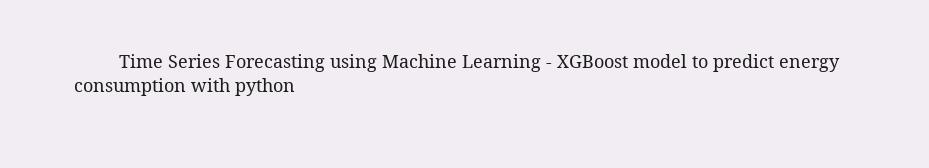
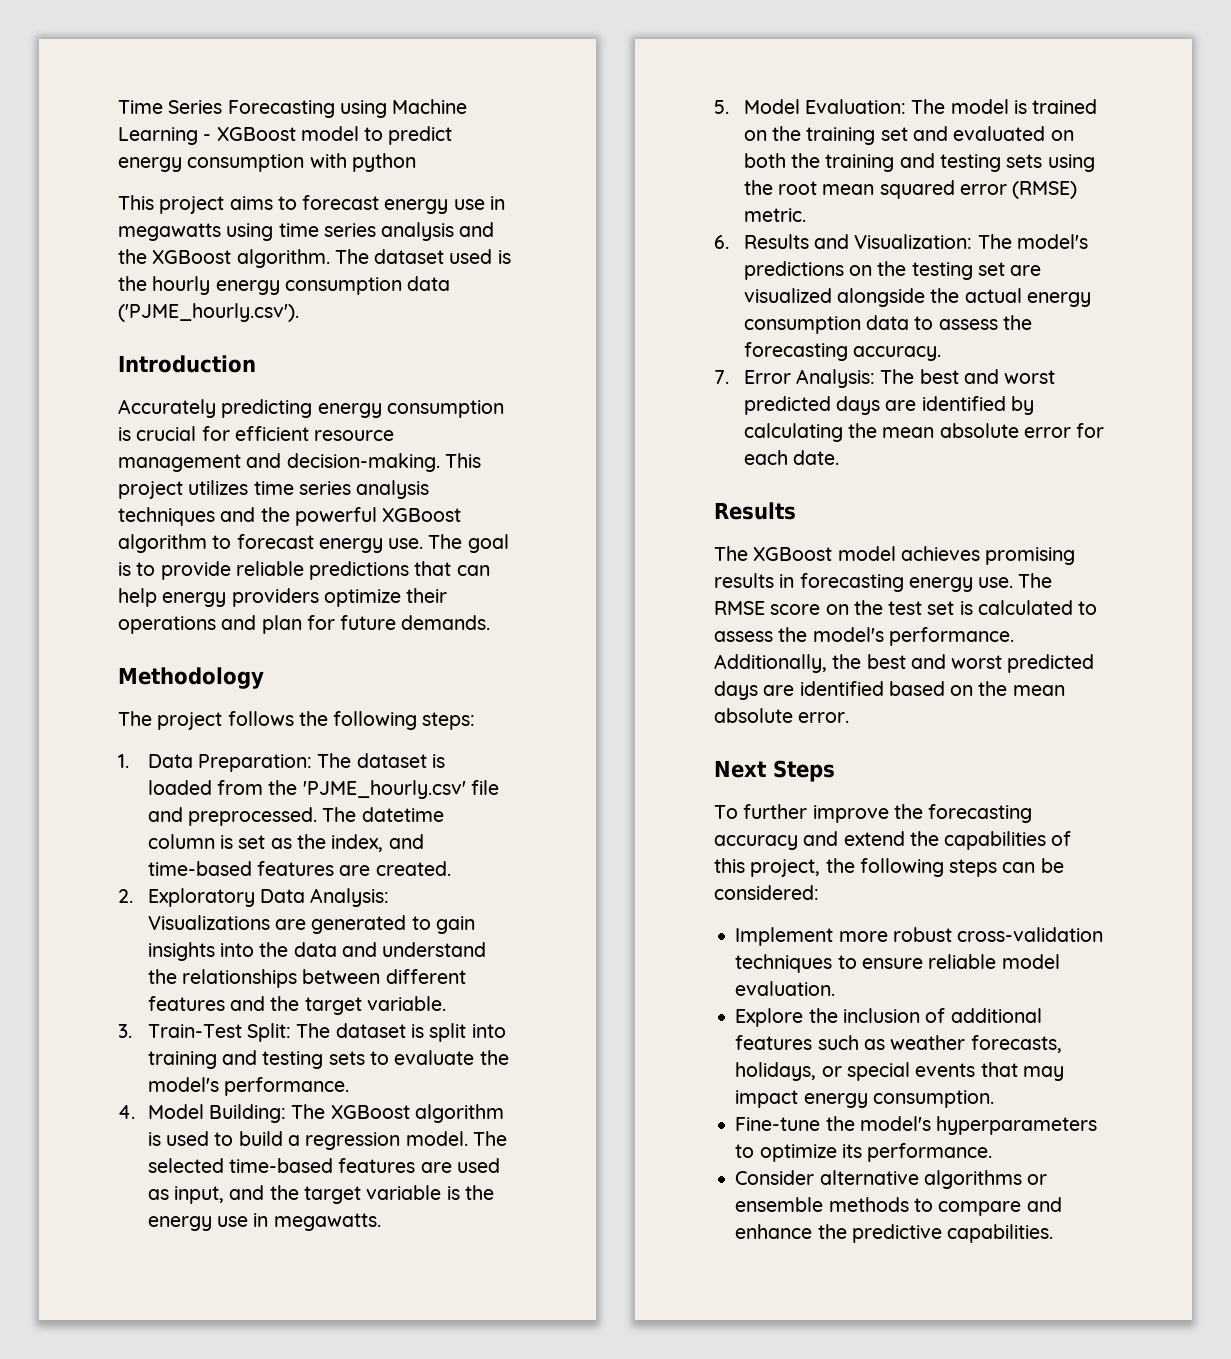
+ This project aims to forecast energy use in megawatts using time series analysis and the XGBoost algorithm. The dataset used is the hourly energy consumption data ('PJME_hourly.csv').
+ Introduction
+ Accurately predicting energy consumption is crucial for efficient resource management and decision-making. This project utilizes time series analysis techniques and the powerful XGBoost algorithm to forecast energy use. The goal is to provide reliable predictions that can help energy providers optimize their operations and plan for future demands.
+ Methodology
+ The project follows the following steps:
+ 1. Data Preparation: The dataset is loaded from the 'PJME_hourly.csv' file and preprocessed. The datetime column is set as the index, and time-based features are created.
+ 2. Exploratory Data Analysis: Visualizations are generated to gain insights into the data and understand the relationships between different features and the target variable.
+ 3. Train-Test Split: The dataset is split into training and testing sets to evaluate the model's performance.
+ 4. Model Building: The XGBoost algorithm is used to build a regression model. The selected time-based features are used as input, and the target variable is the energy use in megawatts.
+ 5. Model Evaluation: The model is trained on the training set and evaluated on both the training and testing sets using the root mean squared error (RMSE) metric.
+ 6. Results and Visualization: The model's predictions on the testing set are visualized alongside the actual energy consumption data to assess the forecasting accuracy.
+ 7. Error Analysis: The best and worst predicted days are identified by calculating the mean absolute error for each date.
+ Results
+ The XGBoost model achieves promising results in forecasting energy use. The RMSE score on the test set is calculated to assess the model's performance. Additionally, the best and worst predicted days are identified based on the mean absolute error.
+ Next Steps
+ To further improve the forecasting accuracy and extend the capabilities of this project, the following steps can be considered:
+ Implement more robust cross-validation techniques to ensure reliable model evaluation.
+ Explore the inclusion of additional features such as weather forecasts, holidays, or special events that may impact energy consumption.
+ Fine-tune the model's hyperparameters to optimize its performance.
+ Consider alternative algorithms or ensemble methods to compare and enhance the predictive capabilities.

